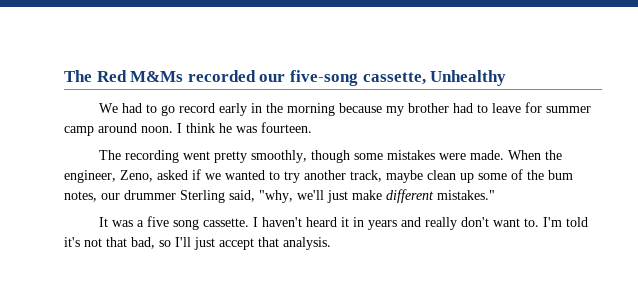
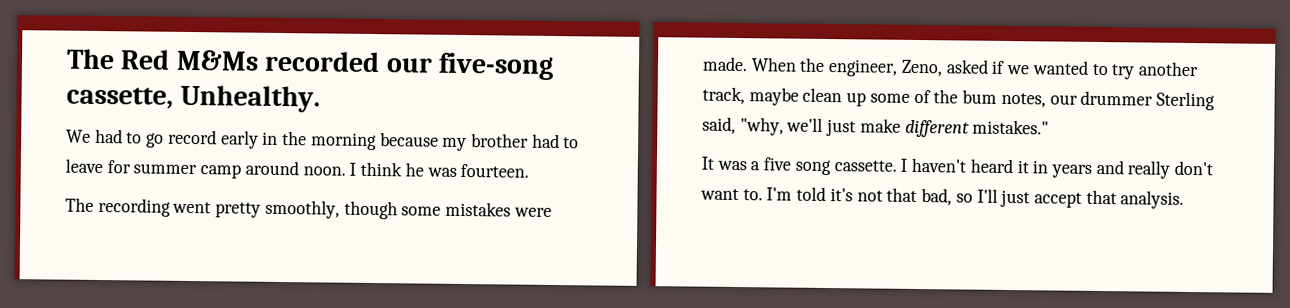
- The Red M&Ms recorded our five-song cassette, Unhealthy
+ The Red M&Ms recorded our five-song cassette, Unhealthy.

